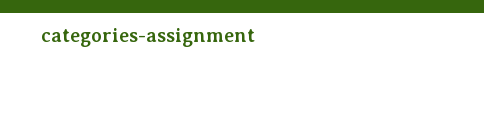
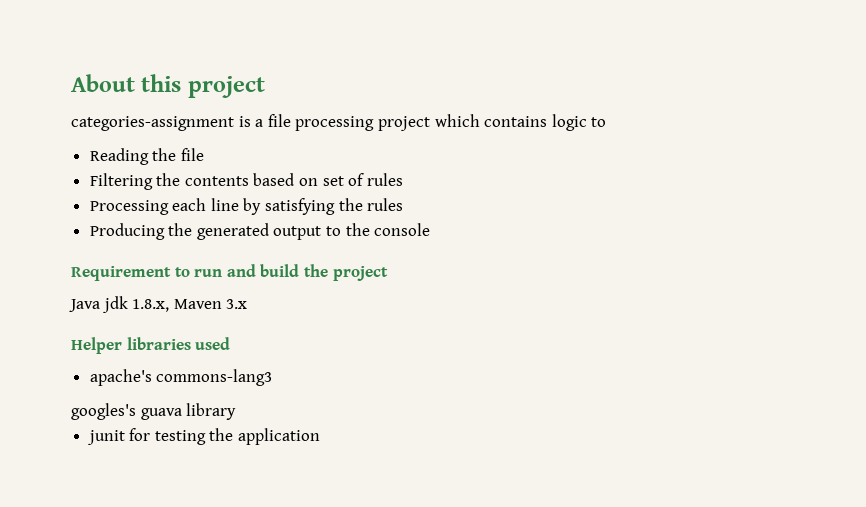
- categories-assignment
+ About this project
+ categories-assignment is a file processing project which contains logic to
+ Reading the file
+ Filtering the contents based on set of rules
+ Processing each line by satisfying the rules
+ Producing the generated output to the console
+ Requirement to run and build the project
+ Java jdk 1.8.x, Maven 3.x
+ Helper libraries used
+ apache's commons-lang3
+ googles's guava library
+ junit for testing the application

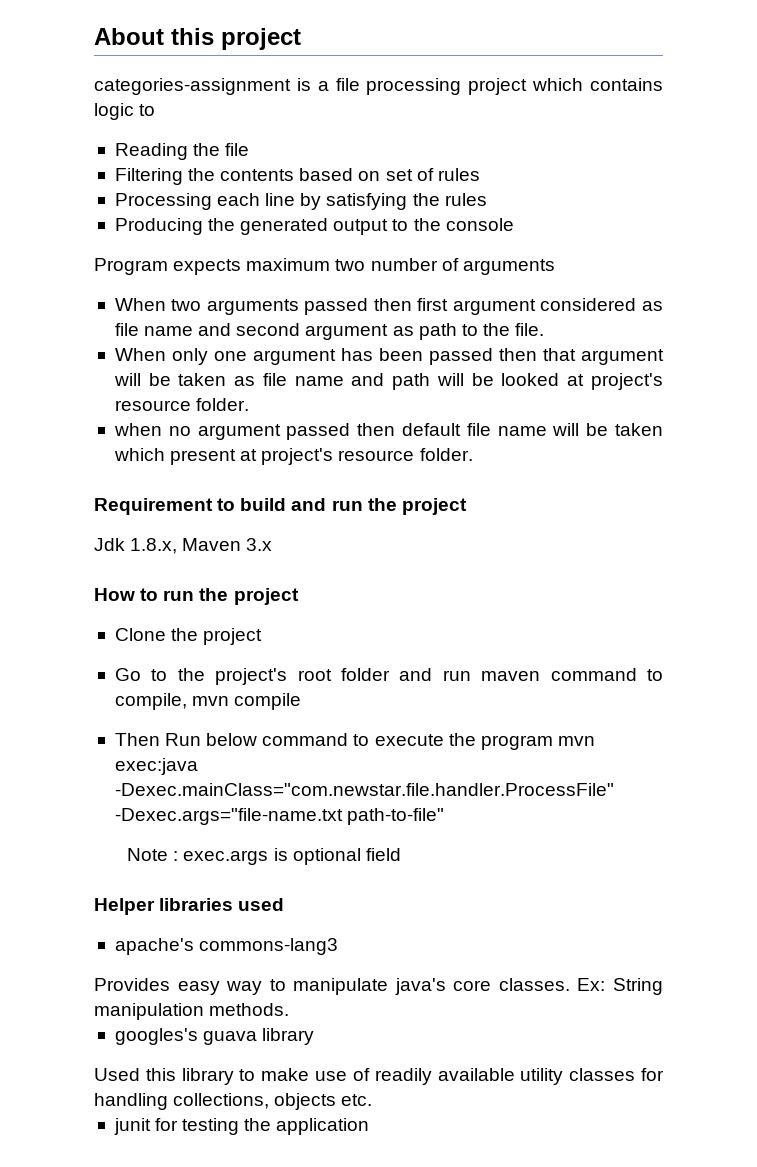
+ Program expects maximum two number of arguments
+ When two arguments passed then first argument considered as file name and second argument as path to the file.
+ When only one argument has been passed then that argument will be taken as file name and path will be looked at project's resource folder.
+ when no argument passed then default file name will be taken which present at project's resource folder.
- Requirement to run and build the project
- Java jdk 1.8.x, Maven 3.x
+ Requirement to build and run the project
+ Jdk 1.8.x, Maven 3.x
+ How to run the project
+ Clone the project
+ Go to the project's root folder and run maven command to compile, mvn compile
+ Then Run below command to execute the program mvn exec:java -Dexec.mainClass="com.newstar.file.handler.ProcessFile" -Dexec.args="file-name.txt path-to-file"
+ Note : exec.args is optional field
+ Provides easy way to manipulate java's core classes. Ex: String manipulation methods.
  googles's guava library
+ Used this library to make use of readily available utility classes for handling collections, objects etc.

